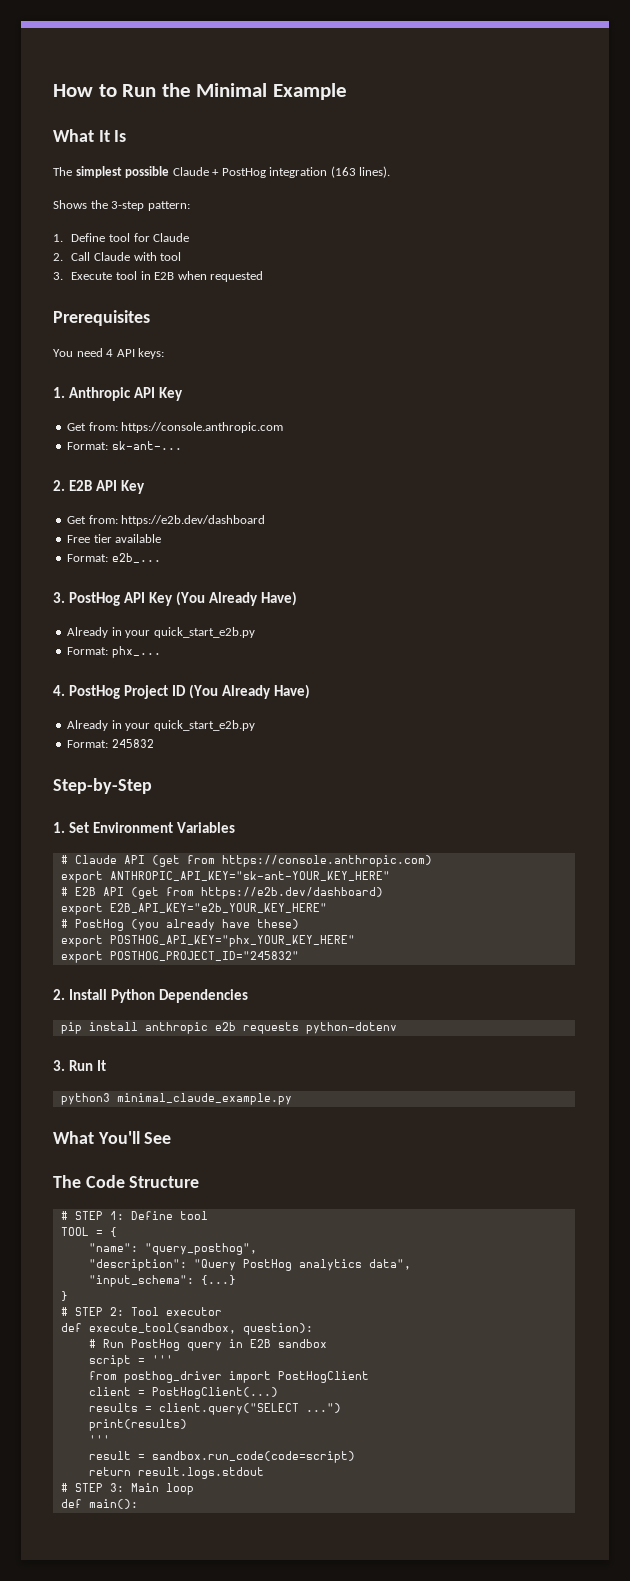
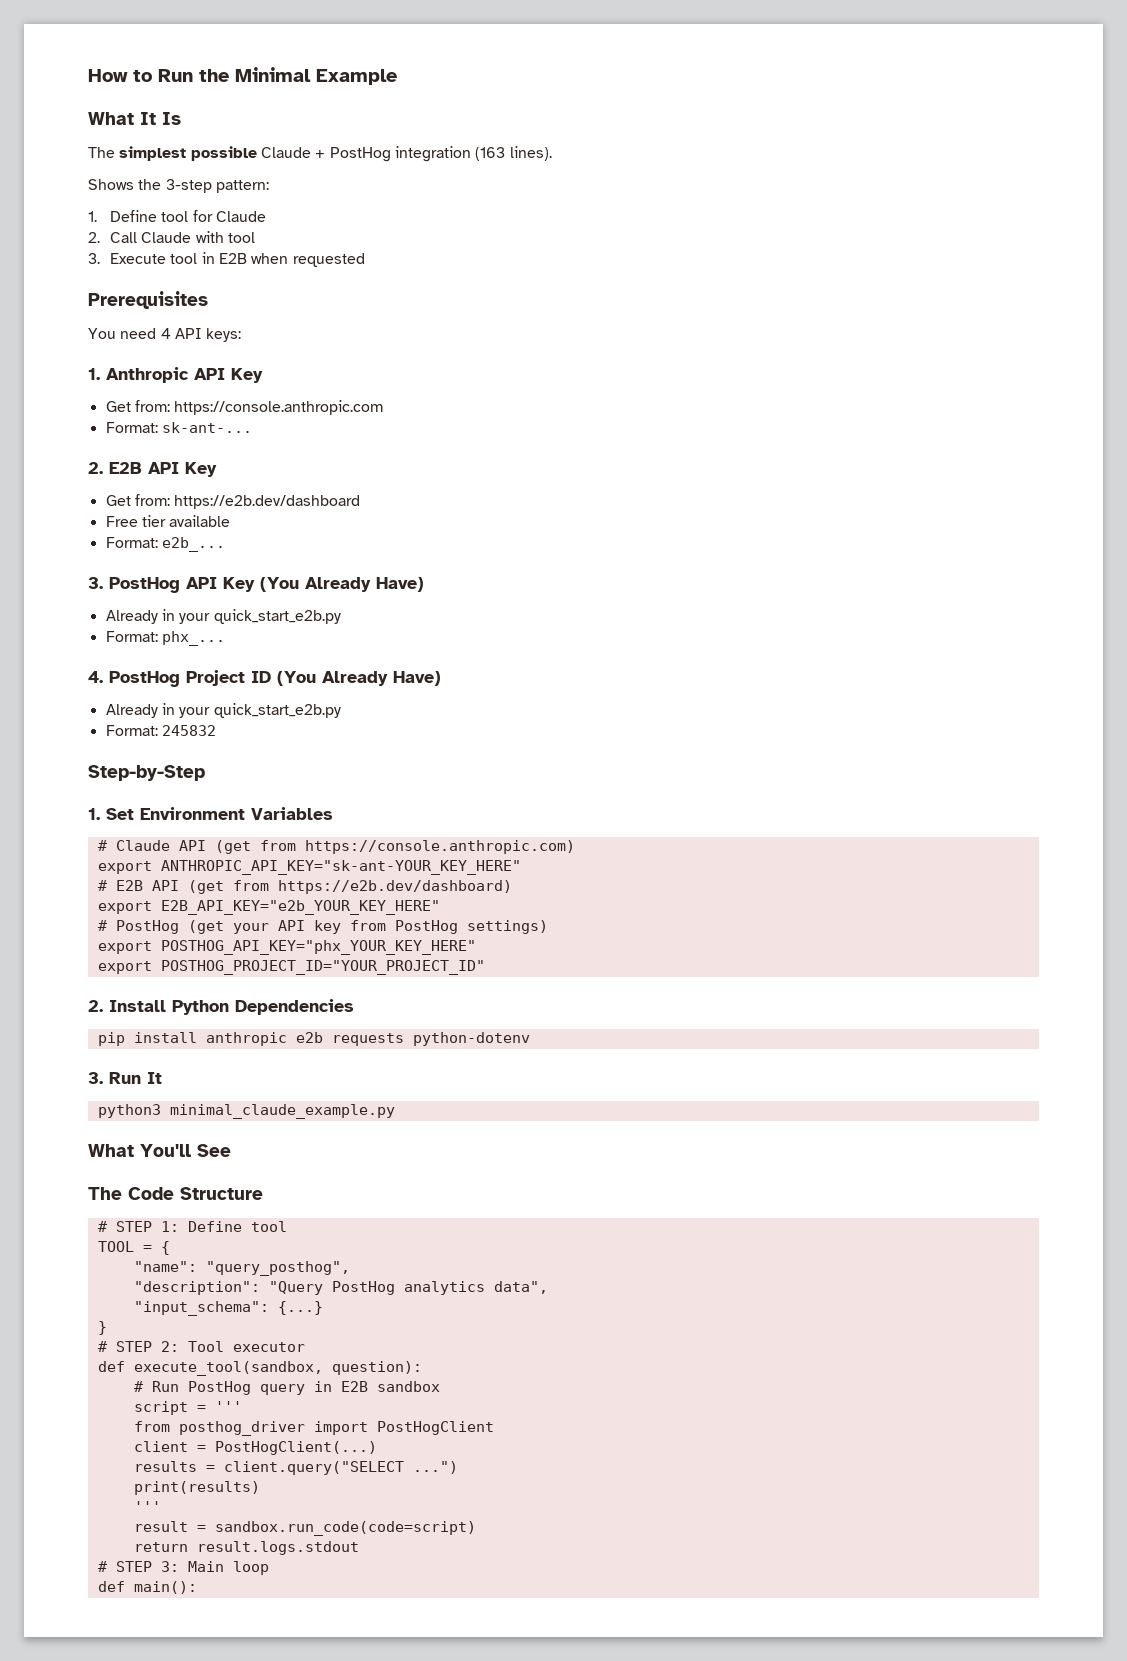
- # PostHog (you already have these)
+ # PostHog (get your API key from PostHog settings)
- export POSTHOG_PROJECT_ID="245832"
+ export POSTHOG_PROJECT_ID="YOUR_PROJECT_ID"

